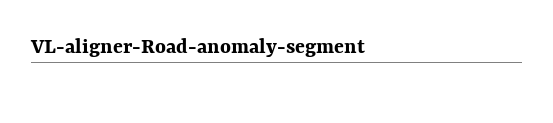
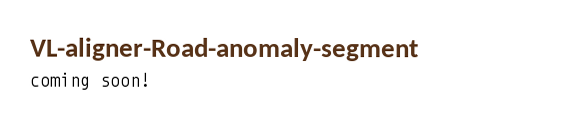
+ coming soon!

